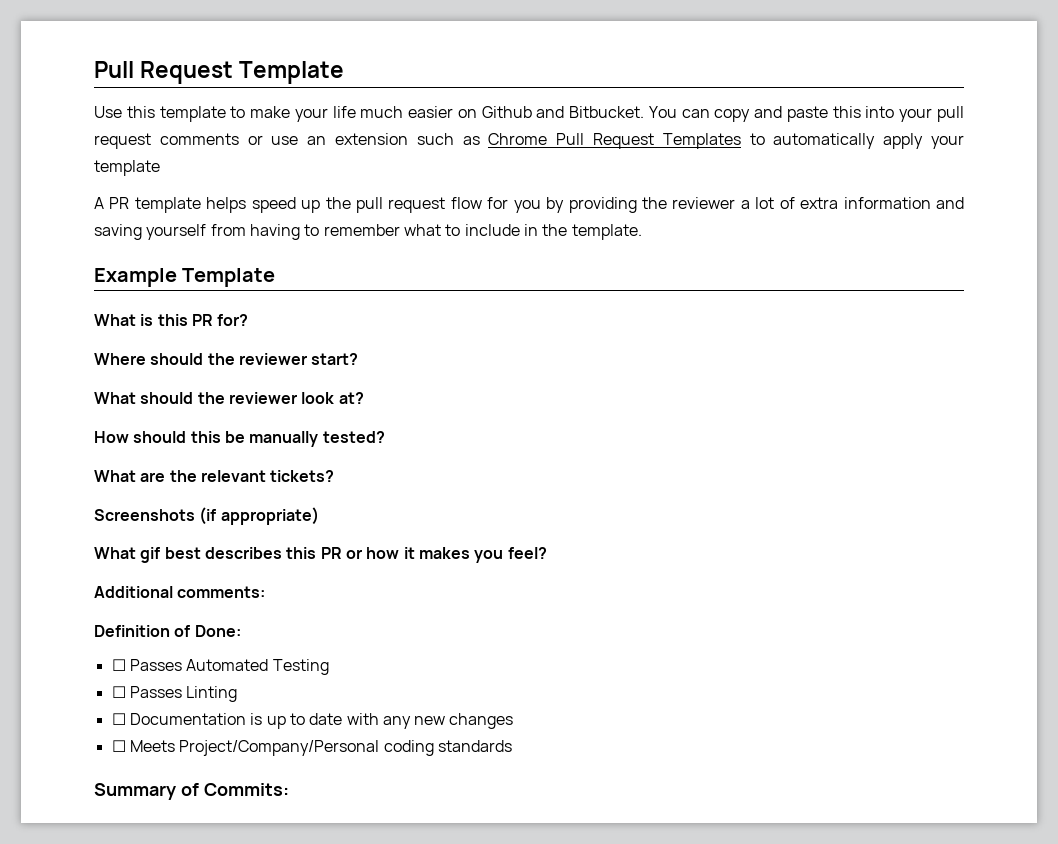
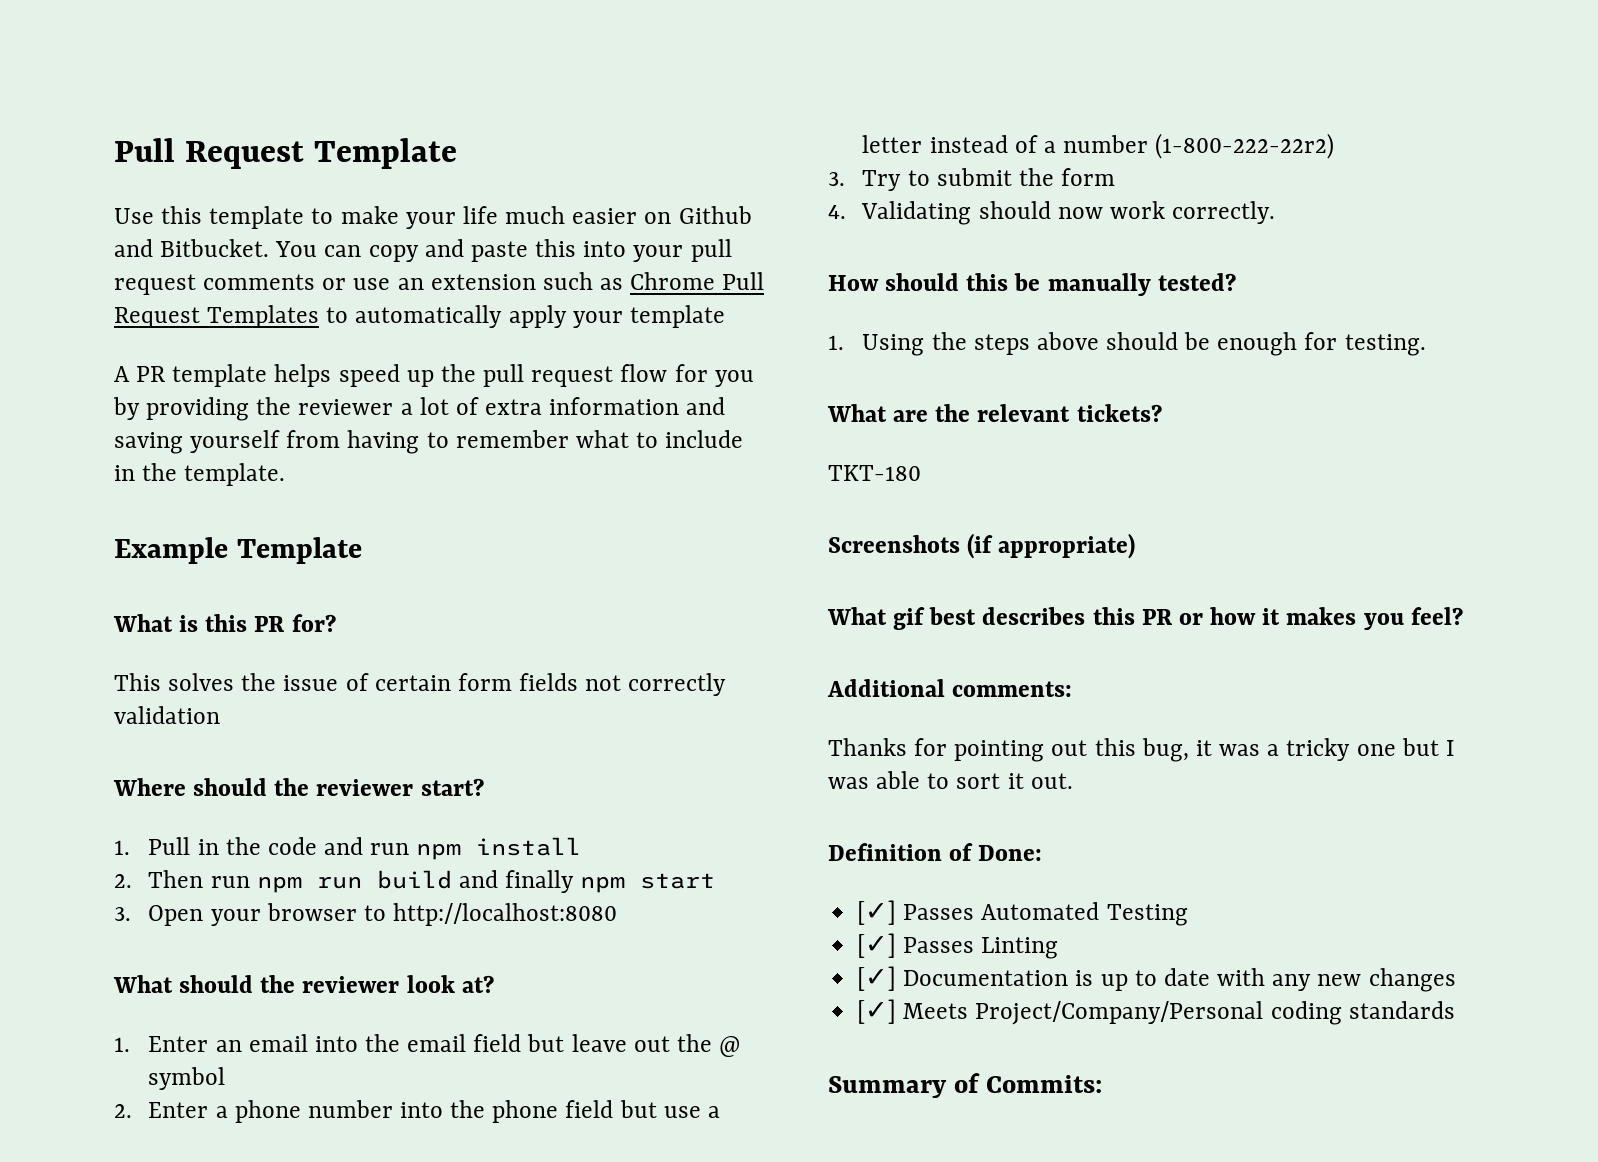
+ This solves the issue of certain form fields not correctly validation
+ 1. Pull in the code and run npm install
+ 2. Then run npm run build and finally npm start
+ 3. Open your browser to http://localhost:8080
+ 1. Enter an email into the email field but leave out the @ symbol
+ 2. Enter a phone number into the phone field but use a letter instead of a number (1-800-222-22r2)
+ 3. Try to submit the form
+ 4. Validating should now work correctly.
+ 1. Using the steps above should be enough for testing.
+ TKT-180
+ Thanks for pointing out this bug, it was a tricky one but I was able to sort it out.
- ☐ Passes Automated Testing
+ [✓] Passes Automated Testing
- ☐ Passes Linting
+ [✓] Passes Linting
- ☐ Documentation is up to date with any new changes
+ [✓] Documentation is up to date with any new changes
- ☐ Meets Project/Company/Personal coding standards
+ [✓] Meets Project/Company/Personal coding standards

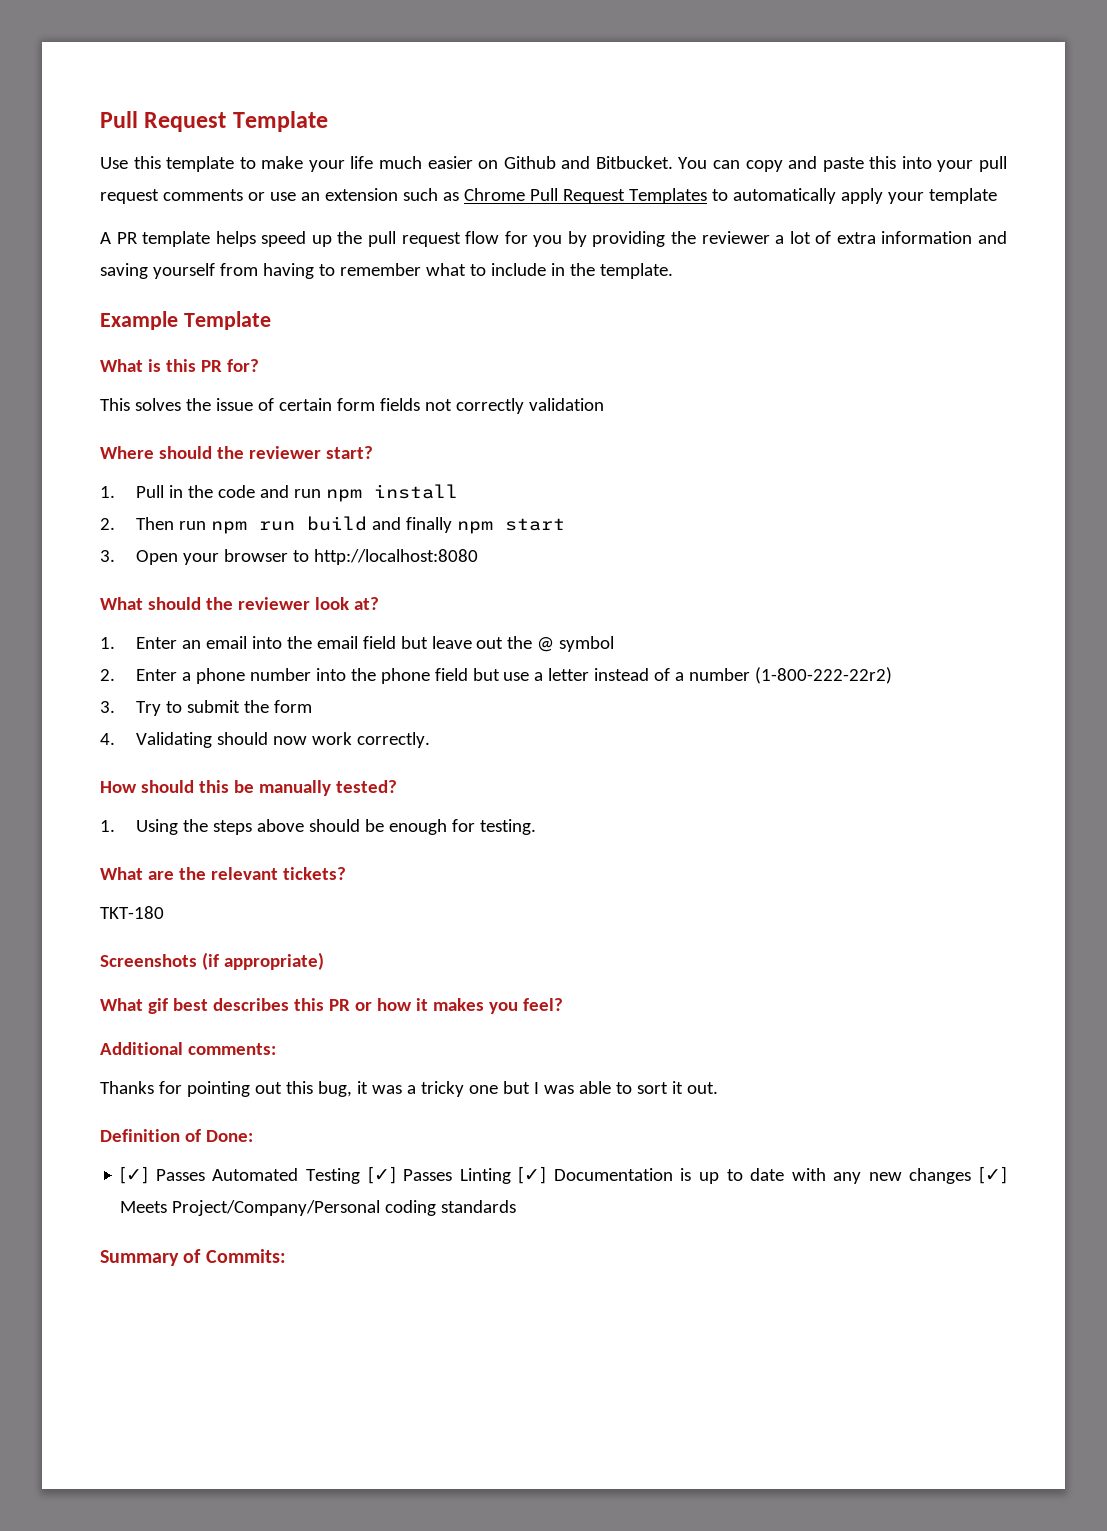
- [✓] Passes Automated Testing
- [✓] Passes Linting
- [✓] Documentation is up to date with any new changes
- [✓] Meets Project/Company/Personal coding standards
+ [✓] Passes Automated Testing [✓] Passes Linting [✓] Documentation is up to date with any new changes [✓] Meets Project/Company/Personal coding standards

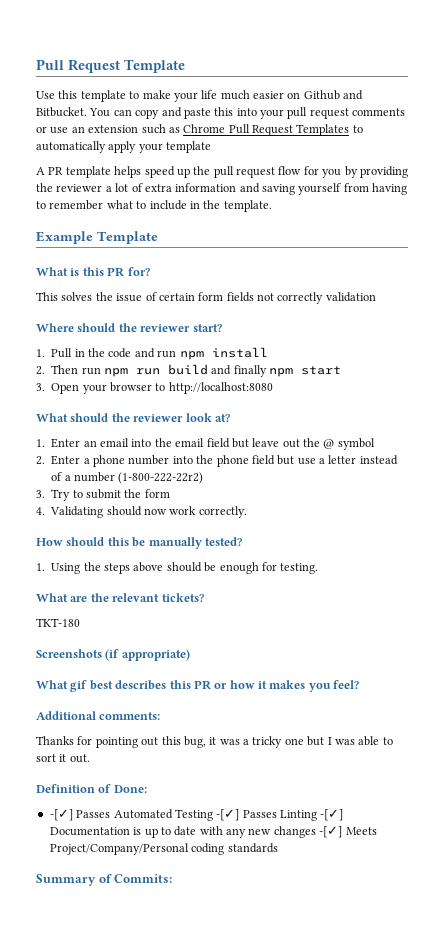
- [✓] Passes Automated Testing [✓] Passes Linting [✓] Documentation is up to date with any new changes [✓] Meets Project/Company/Personal coding standards
+ -[✓] Passes Automated Testing -[✓] Passes Linting -[✓] Documentation is up to date with any new changes -[✓] Meets Project/Company/Personal coding standards

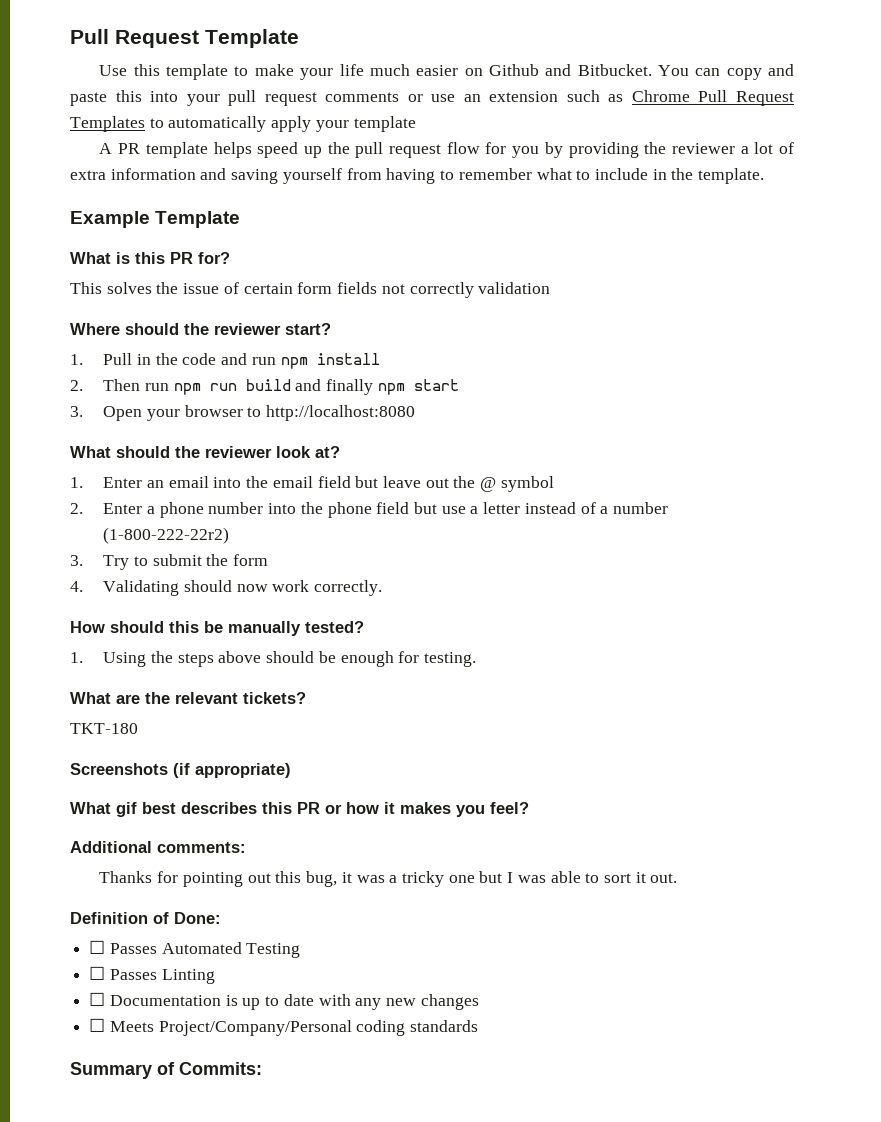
- -[✓] Passes Automated Testing -[✓] Passes Linting -[✓] Documentation is up to date with any new changes -[✓] Meets Project/Company/Personal coding standards
+ ☐ Passes Automated Testing
+ ☐ Passes Linting
+ ☐ Documentation is up to date with any new changes
+ ☐ Meets Project/Company/Personal coding standards

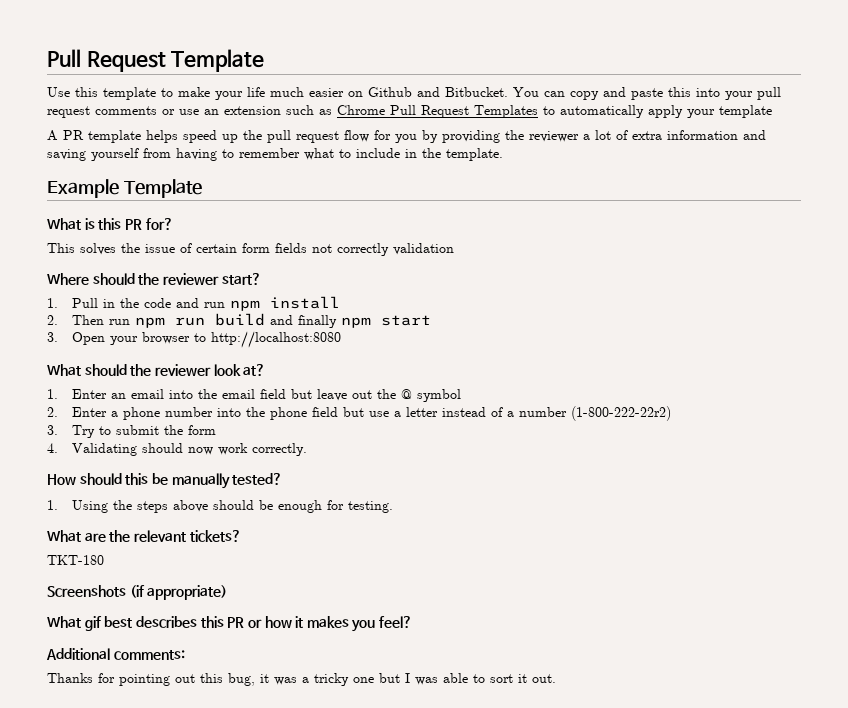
- Definition of Done:
- ☐ Passes Automated Testing
- ☐ Passes Linting
- ☐ Documentation is up to date with any new changes
- ☐ Meets Project/Company/Personal coding standards
- Summary of Commits:

